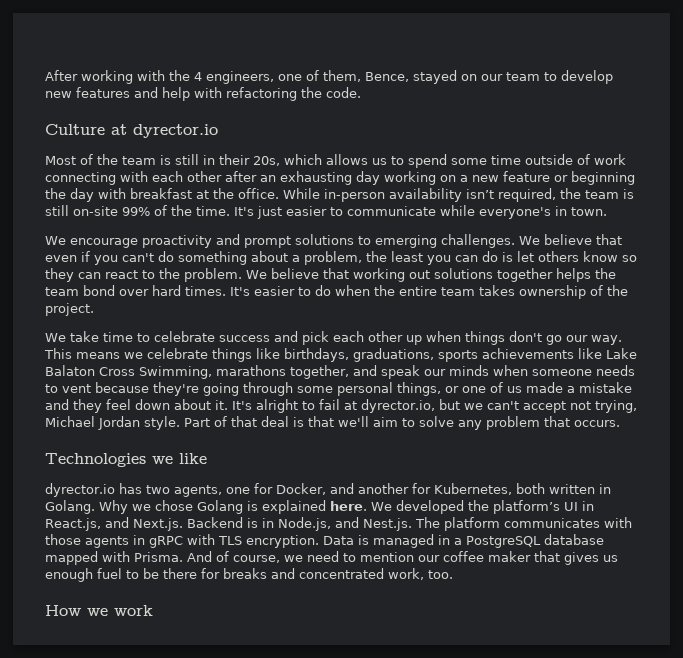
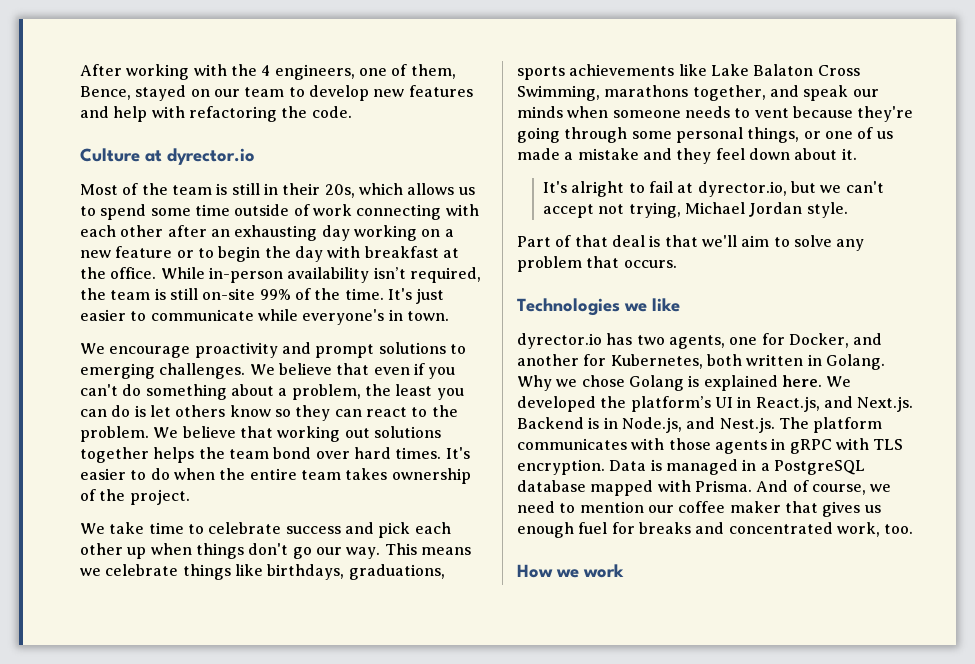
- Most of the team is still in their 20s, which allows us to spend some time outside of work connecting with each other after an exhausting day working on a new feature or beginning the day with breakfast at the office.
+ Most of the team is still in their 20s, which allows us to spend some time outside of work connecting with each other after an exhausting day working on a new feature or to begin the day with breakfast at the office.
- This means we celebrate things like birthdays, graduations, sports achievements like Lake Balaton Cross Swimming, marathons together, and speak our minds when someone needs to vent because they're going through some personal things, or one of us made a mistake and they feel down about it. It's alright to fail at dyrector.io, but we can't accept not trying, Michael Jordan style. Part of that deal is that we'll aim to solve any problem that occurs.
+ This means we celebrate things like birthdays, graduations, sports achievements like Lake Balaton Cross Swimming, marathons together, and speak our minds when someone needs to vent because they're going through some personal things, or one of us made a mistake and they feel down about it.
+ It's alright to fail at dyrector.io, but we can't accept not trying, Michael Jordan style.
+ Part of that deal is that we'll aim to solve any problem that occurs.
- And of course, we need to mention our coffee maker that gives us enough fuel to be there for breaks and concentrated work, too.
+ And of course, we need to mention our coffee maker that gives us enough fuel for breaks and concentrated work, too.

